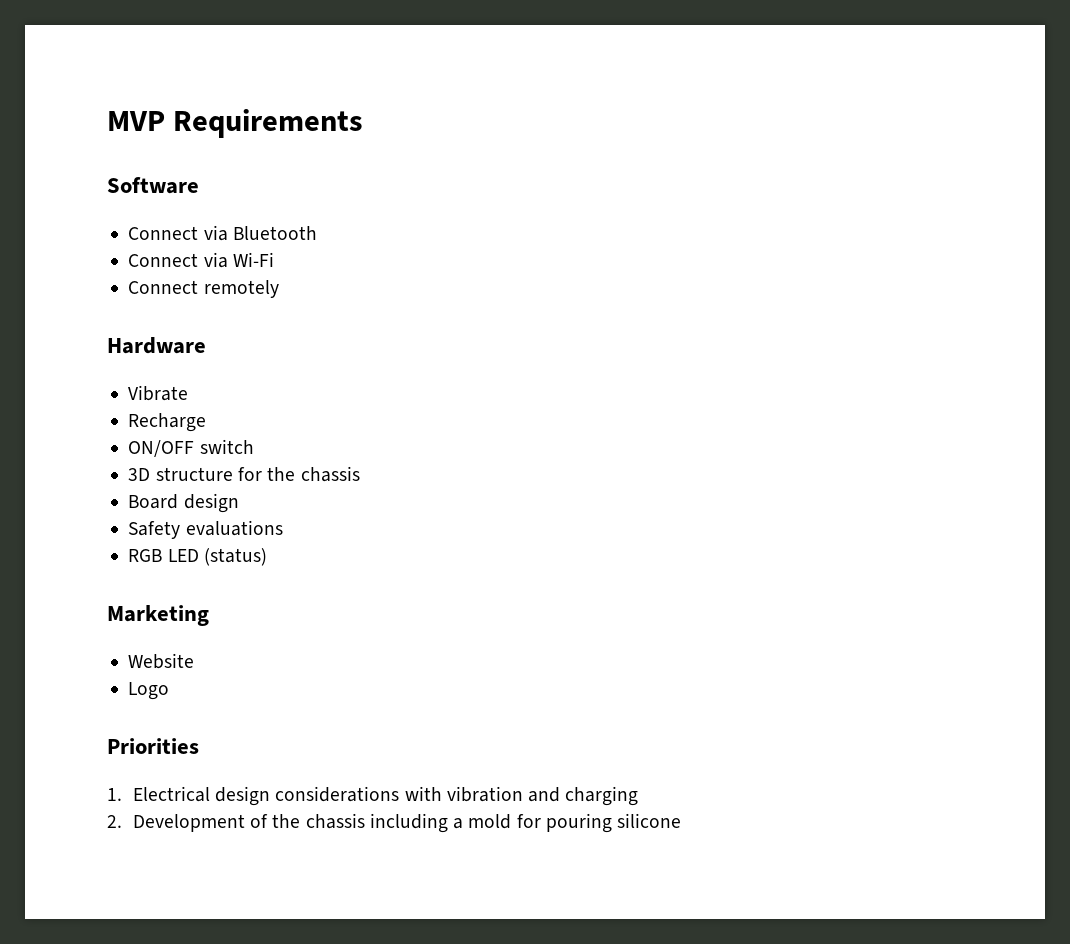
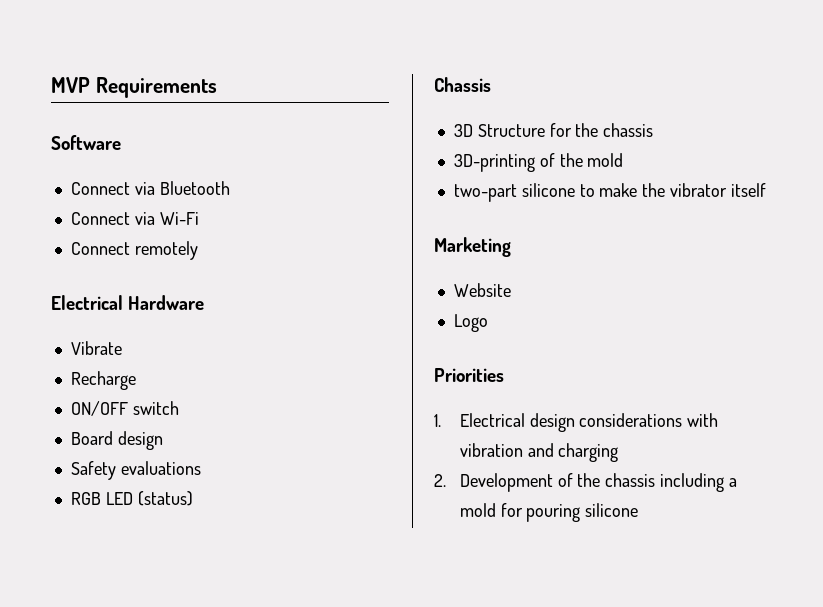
- Hardware
+ Electrical Hardware
- 3D structure for the chassis
+ Chassis
+ 3D Structure for the chassis
+ 3D-printing of the mold
+ two-part silicone to make the vibrator itself

